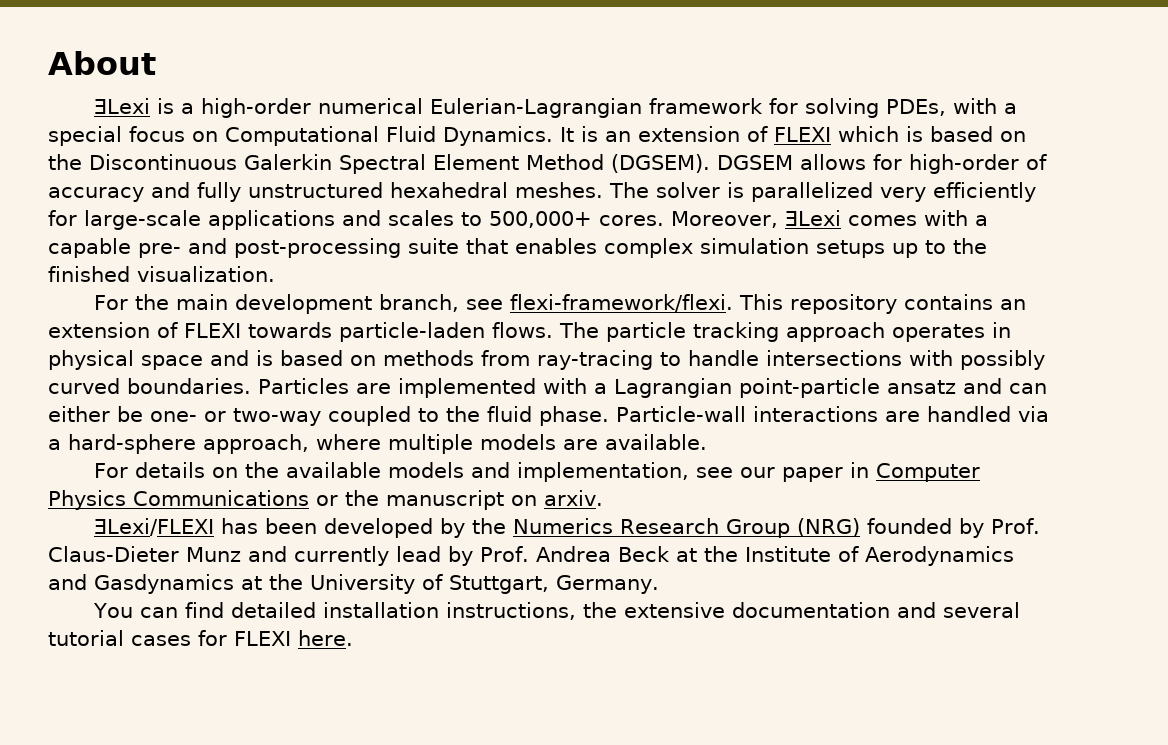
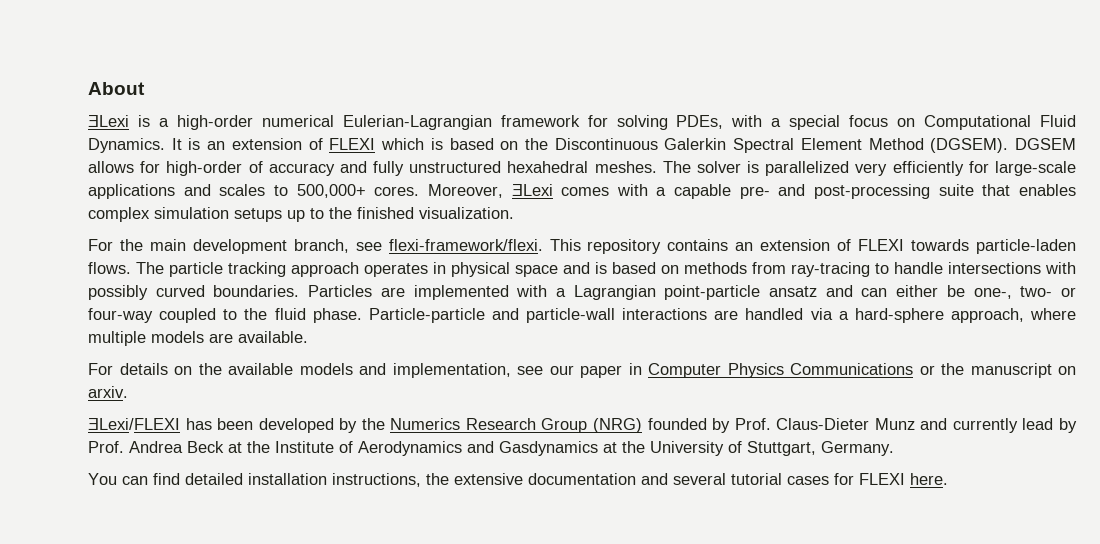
- Particles are implemented with a Lagrangian point-particle ansatz and can either be one- or two-way coupled to the fluid phase.
+ Particles are implemented with a Lagrangian point-particle ansatz and can either be one-, two- or four-way coupled to the fluid phase.
- Particle-wall interactions are handled via a hard-sphere approach, where multiple models are available.
+ Particle-particle and particle-wall interactions are handled via a hard-sphere approach, where multiple models are available.

